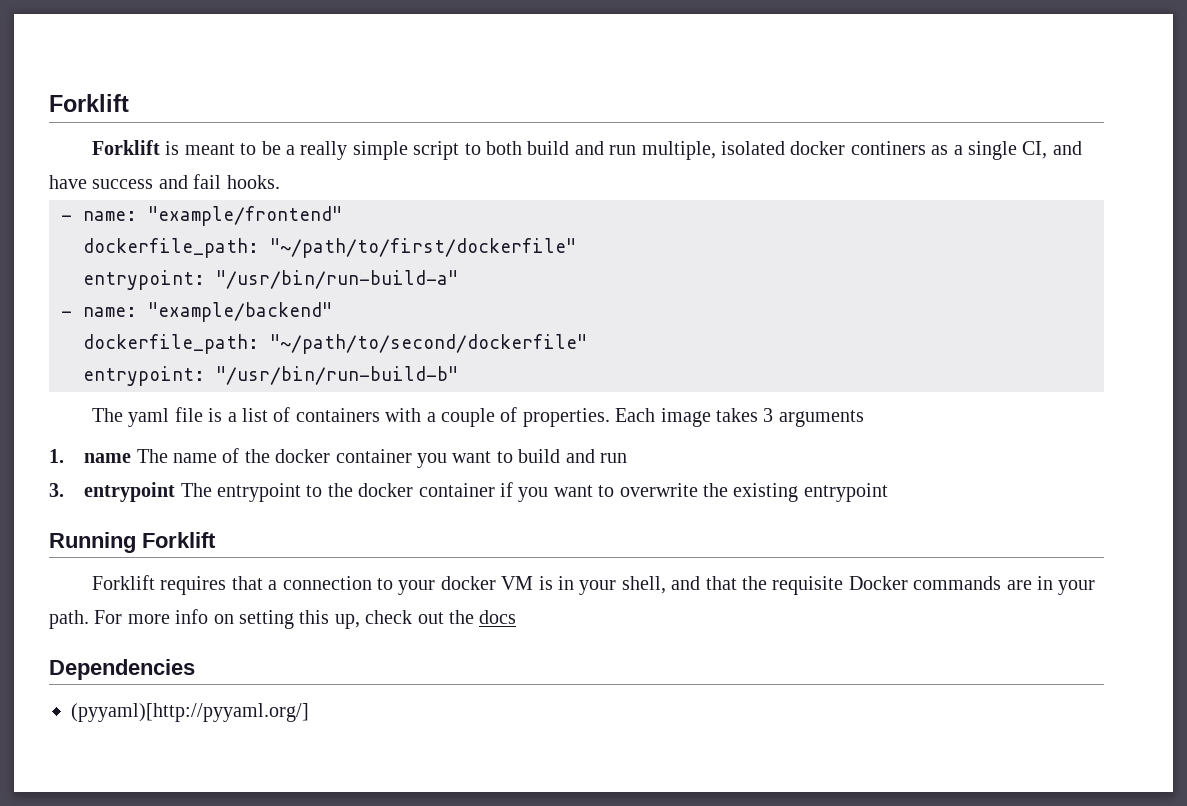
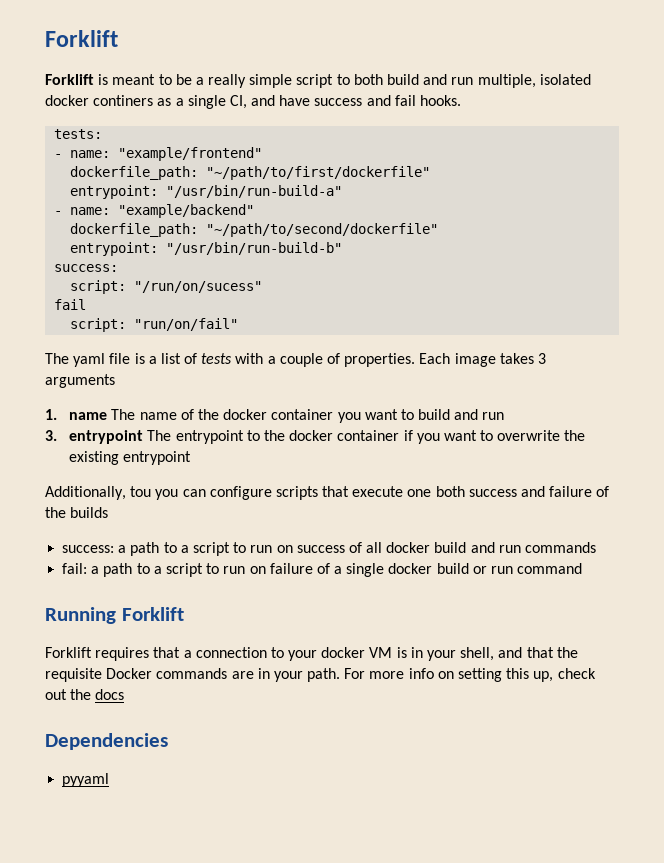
+ tests:
  entrypoint: "/usr/bin/run-build-b"
+ success:
+ script: "/run/on/sucess"
+ fail
+ script: "run/on/fail"
- The yaml file is a list of containers with a couple of properties.
+ The yaml file is a list of tests with a couple of properties.
+ Additionally, tou you can configure scripts that execute one both success and failure of the builds
+ success: a path to a script to run on success of all docker build and run commands
+ fail: a path to a script to run on failure of a single docker build or run command
- (pyyaml)[http://pyyaml.org/]
+ pyyaml

